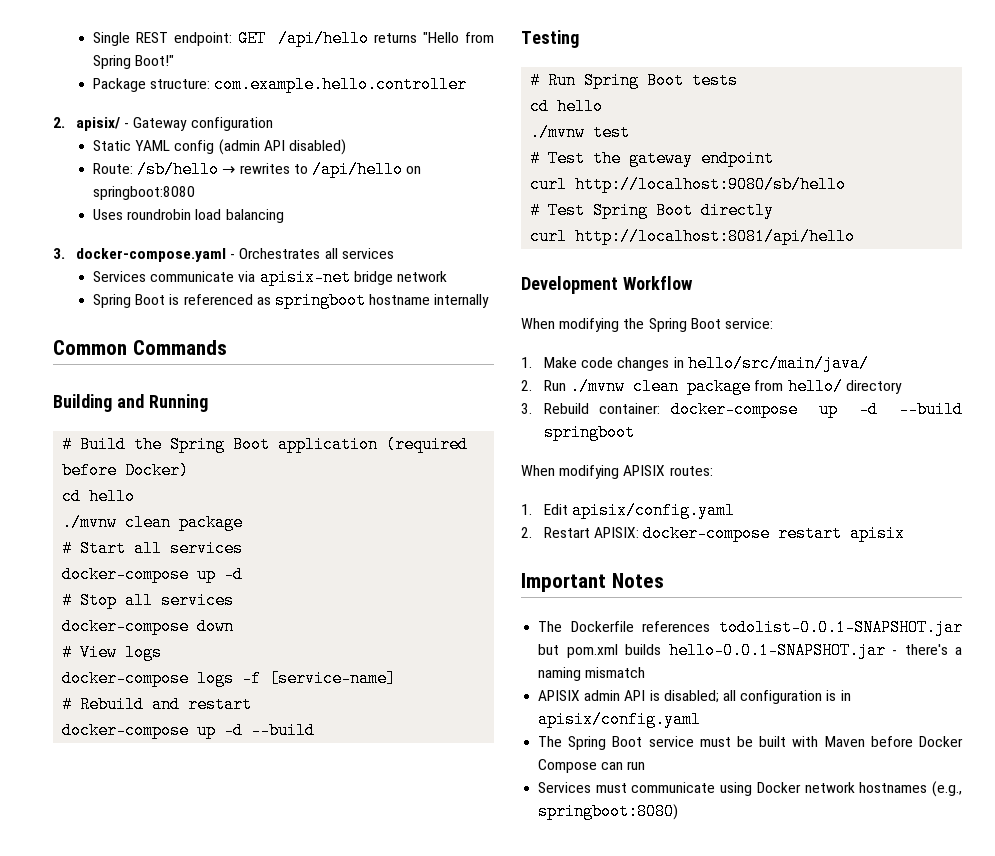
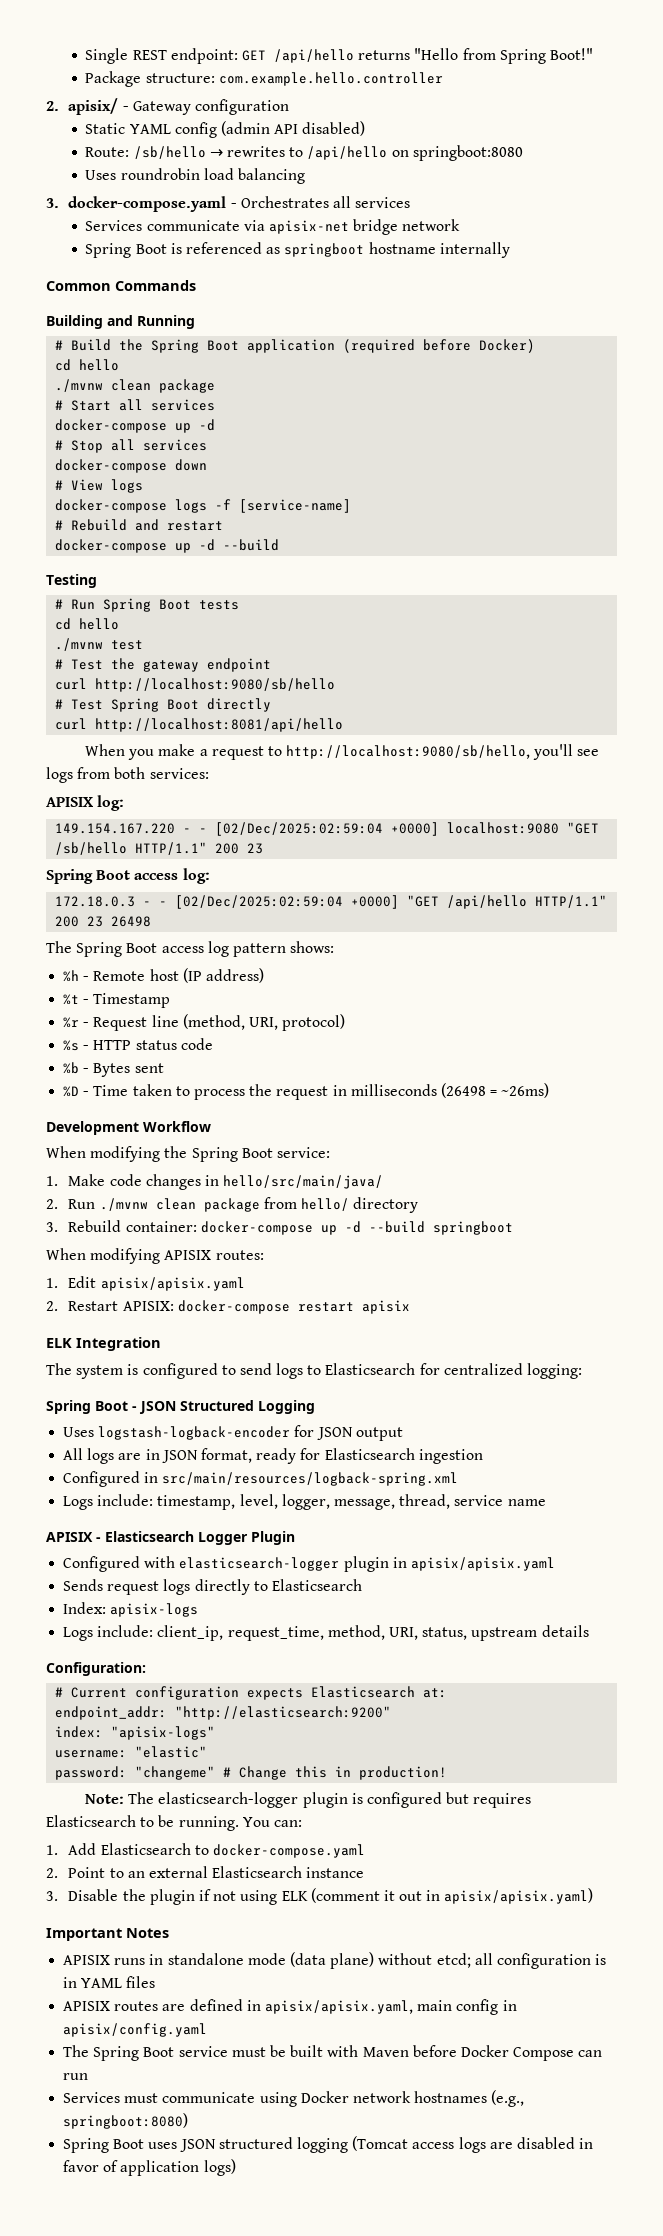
+ When you make a request to http://localhost:9080/sb/hello, you'll see logs from both services:
+ APISIX log:
+ 149.154.167.220 - - [02/Dec/2025:02:59:04 +0000] localhost:9080 "GET /sb/hello HTTP/1.1" 200 23
+ Spring Boot access log:
+ 172.18.0.3 - - [02/Dec/2025:02:59:04 +0000] "GET /api/hello HTTP/1.1" 200 23 26498
+ The Spring Boot access log pattern shows:
+ %h - Remote host (IP address)
+ %t - Timestamp
+ %r - Request line (method, URI, protocol)
+ %s - HTTP status code
+ %b - Bytes sent
+ %D - Time taken to process the request in milliseconds (26498 = ~26ms)
- 1. Edit apisix/config.yaml
+ 1. Edit apisix/apisix.yaml
+ ELK Integration
+ The system is configured to send logs to Elasticsearch for centralized logging:
+ Spring Boot - JSON Structured Logging
+ Uses logstash-logback-encoder for JSON output
+ All logs are in JSON format, ready for Elasticsearch ingestion
+ Configured in src/main/resources/logback-spring.xml
+ Logs include: timestamp, level, logger, message, thread, service name
+ APISIX - Elasticsearch Logger Plugin
+ Configured with elasticsearch-logger plugin in apisix/apisix.yaml
+ Sends request logs directly to Elasticsearch
+ Index: apisix-logs
+ Logs include: client_ip, request_time, method, URI, status, upstream details
+ Configuration:
+ # Current configuration expects Elasticsearch at:
+ endpoint_addr: "http://elasticsearch:9200"
+ index: "apisix-logs"
+ username: "elastic"
+ password: "changeme" # Change this in production!
+ Note: The elasticsearch-logger plugin is configured but requires Elasticsearch to be running. You can:
+ 1. Add Elasticsearch to docker-compose.yaml
+ 2. Point to an external Elasticsearch instance
+ 3. Disable the plugin if not using ELK (comment it out in apisix/apisix.yaml)
  Important Notes
- The Dockerfile references todolist-0.0.1-SNAPSHOT.jar but pom.xml builds hello-0.0.1-SNAPSHOT.jar - there's a naming mismatch
- APISIX admin API is disabled; all configuration is in apisix/config.yaml
+ APISIX runs in standalone mode (data plane) without etcd; all configuration is in YAML files
+ APISIX routes are defined in apisix/apisix.yaml, main config in apisix/config.yaml
+ Spring Boot uses JSON structured logging (Tomcat access logs are disabled in favor of application logs)

